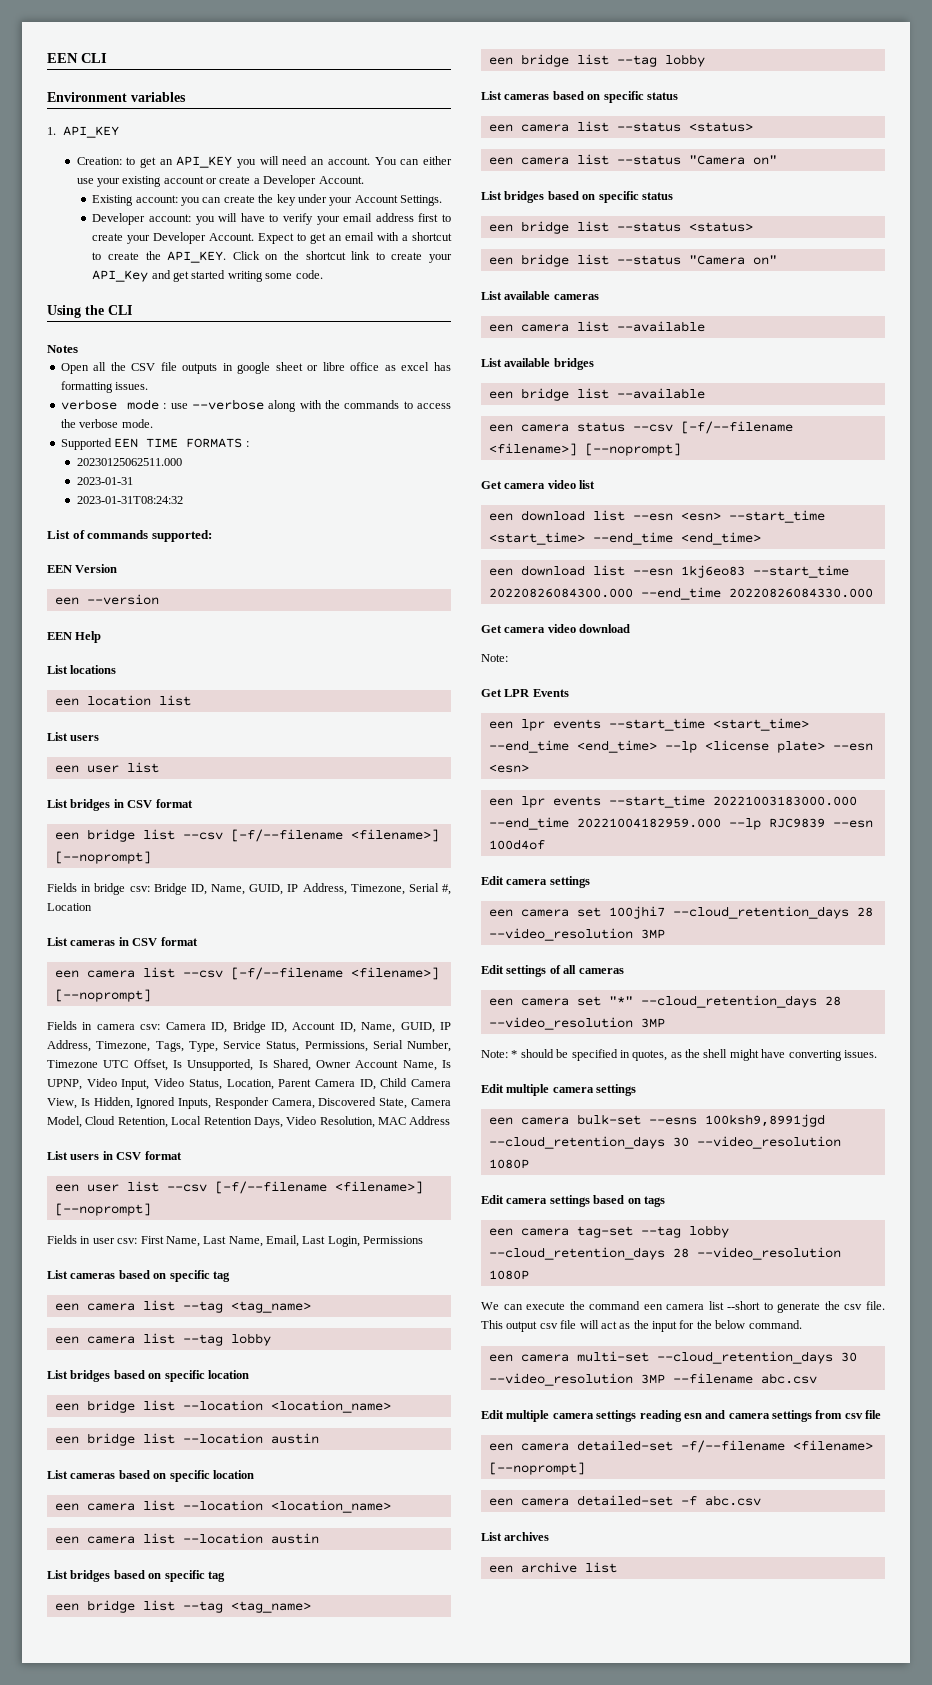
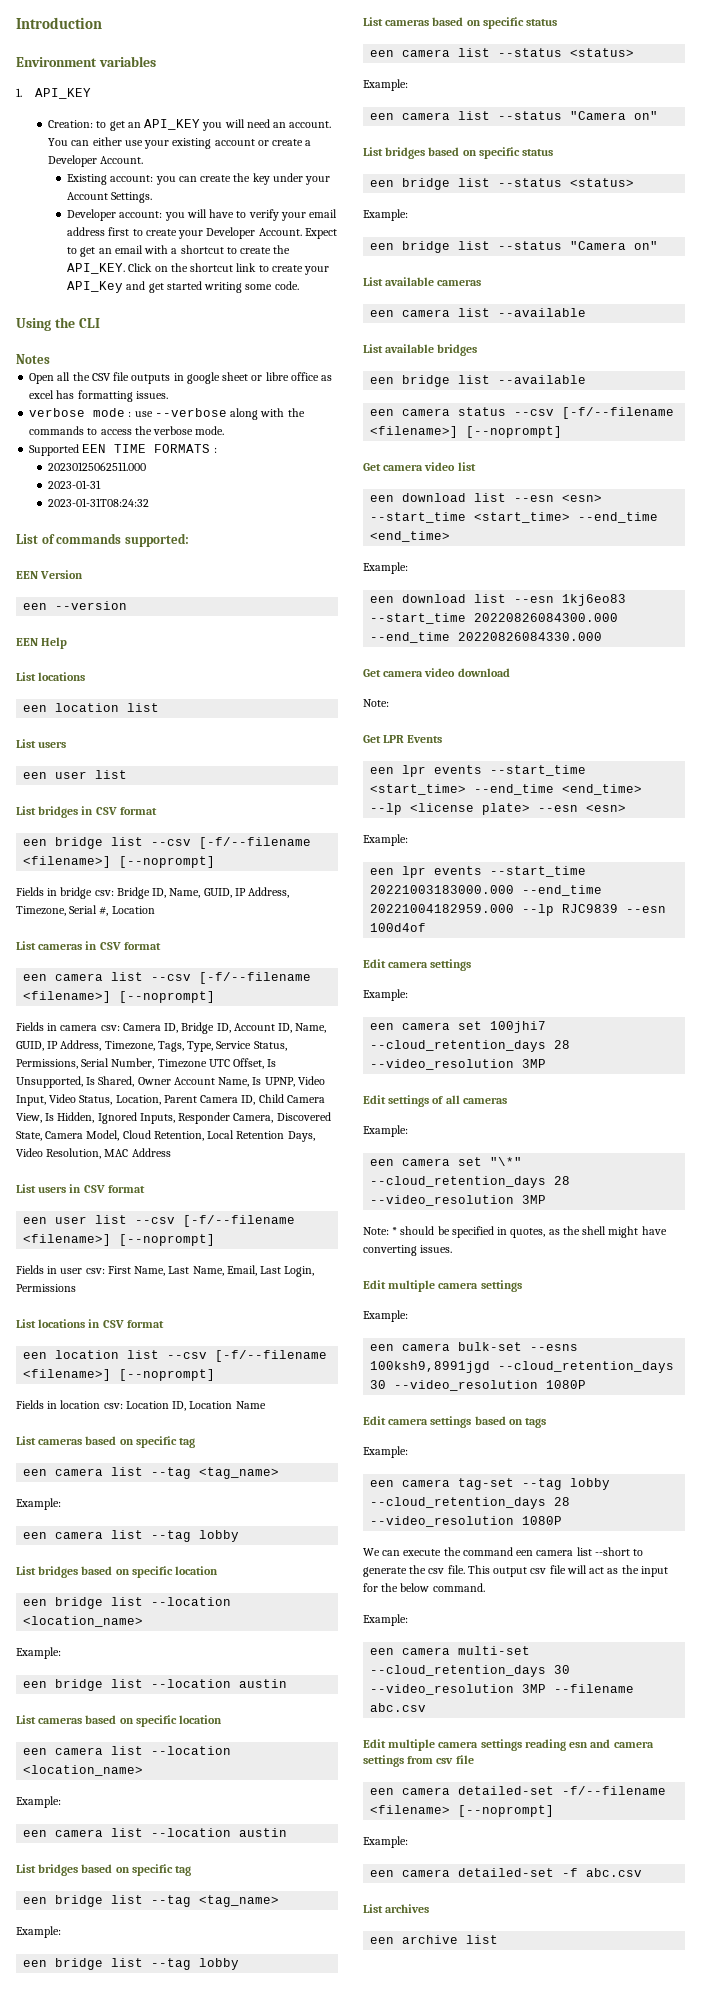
- EEN CLI
+ Introduction
+ List locations in CSV format
+ een location list --csv [-f/--filename <filename>] [--noprompt]
+ Fields in location csv: Location ID, Location Name
  een camera list --tag <tag_name>
+ Example:
  een bridge list --location <location_name>
+ Example:
  een camera list --location <location_name>
+ Example:
  een bridge list --tag <tag_name>
+ Example:
  een camera list --status <status>
+ Example:
  een bridge list --status <status>
+ Example:
  een download list --esn <esn> --start_time <start_time> --end_time <end_time>
+ Example:
  een lpr events --start_time <start_time> --end_time <end_time> --lp <license plate> --esn <esn>
+ Example:
  een lpr events --start_time 20221003183000.000 --end_time 20221004182959.000 --lp RJC9839 --esn 100d4of
  Edit camera settings
+ Example:
  Edit settings of all cameras
- een camera set "*" --cloud_retention_days 28 --video_resolution 3MP
+ Example:
+ een camera set "\*" --cloud_retention_days 28 --video_resolution 3MP
  Note: * should be specified in quotes, as the shell might have converting issues.
  Edit multiple camera settings
+ Example:
  Edit camera settings based on tags
+ Example:
  This output csv file will act as the input for the below command.
+ Example:
  een camera detailed-set -f/--filename <filename> [--noprompt]
+ Example:

